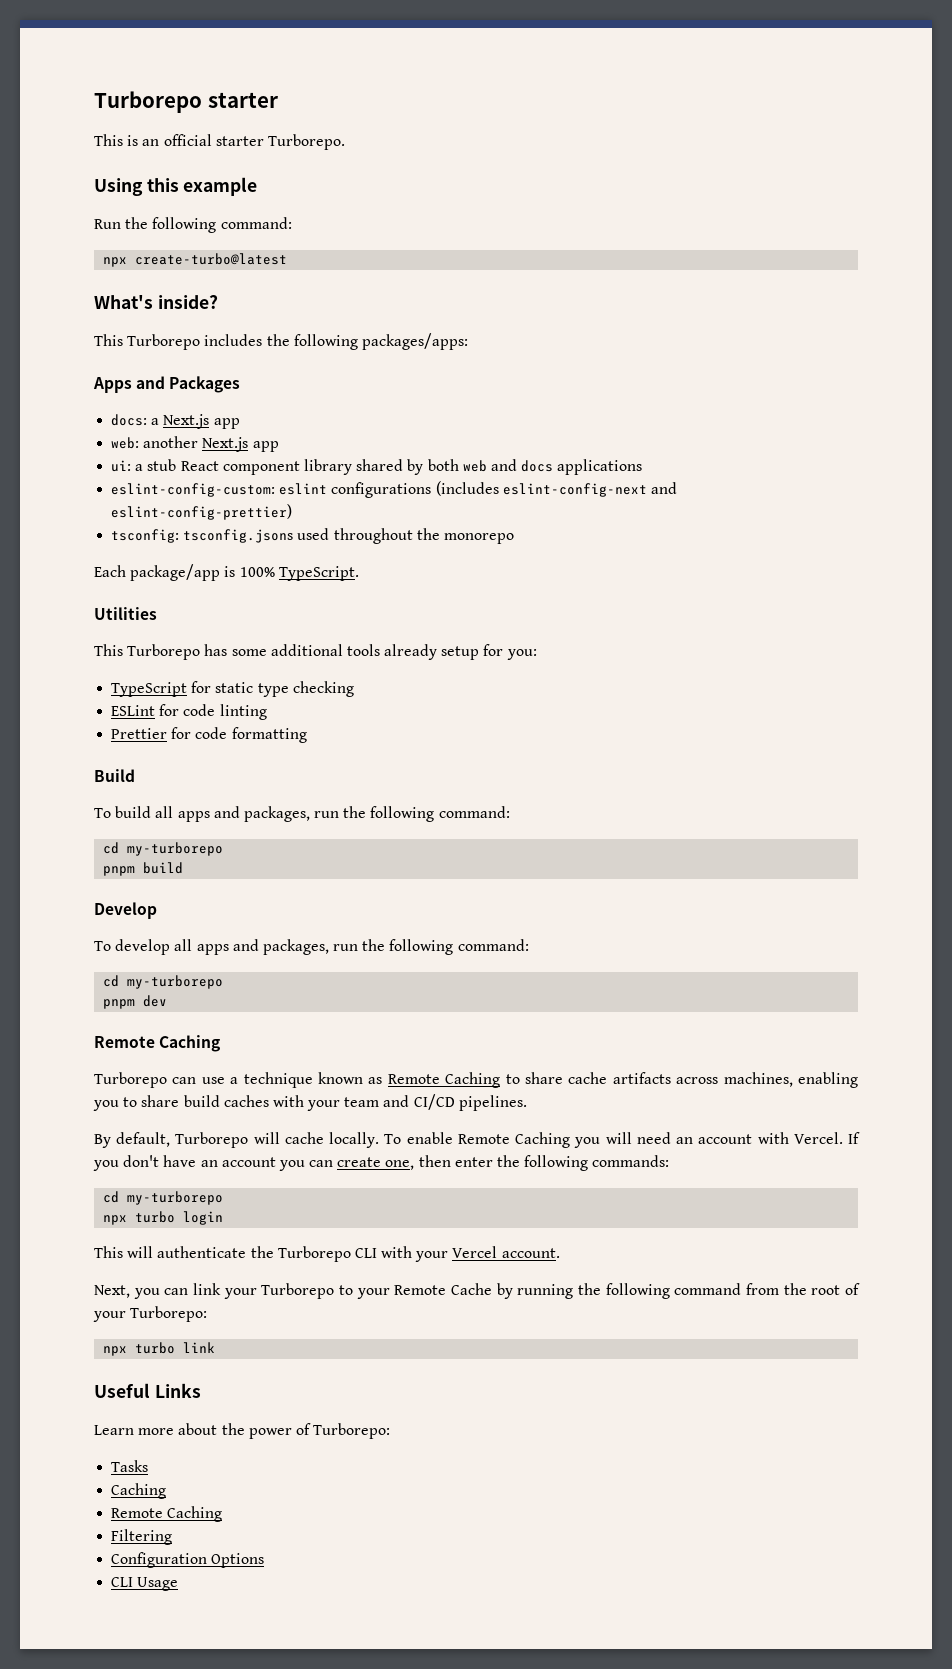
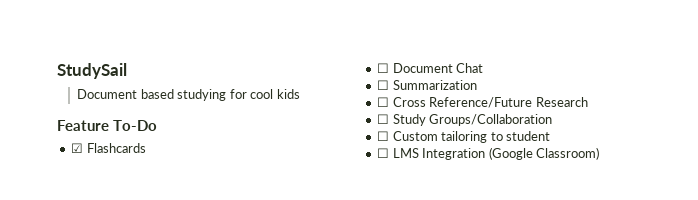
- Turborepo starter
- This is an official starter Turborepo.
- Using this example
- Run the following command:
- npx create-turbo@latest
- What's inside?
- This Turborepo includes the following packages/apps:
- Apps and Packages
- docs: a Next.js app
- web: another Next.js app
- ui: a stub React component library shared by both web and docs applications
- eslint-config-custom: eslint configurations (includes eslint-config-next and eslint-config-prettier)
- tsconfig: tsconfig.jsons used throughout the monorepo
- Each package/app is 100% TypeScript.
- Utilities
- This Turborepo has some additional tools already setup for you:
- TypeScript for static type checking
- ESLint for code linting
- Prettier for code formatting
- Build
- To build all apps and packages, run the following command:
- cd my-turborepo
- pnpm build
- Develop
- To develop all apps and packages, run the following command:
- cd my-turborepo
- pnpm dev
- Remote Caching
- Turborepo can use a technique known as Remote Caching to share cache artifacts across machines, enabling you to share build caches with your team and CI/CD pipelines.
- By default, Turborepo will cache locally. To enable Remote Caching you will need an account with Vercel. If you don't have an account you can create one, then enter the following commands:
- cd my-turborepo
- npx turbo login
- This will authenticate the Turborepo CLI with your Vercel account.
- Next, you can link your Turborepo to your Remote Cache by running the following command from the root of your Turborepo:
- npx turbo link
- Useful Links
- Learn more about the power of Turborepo:
- Tasks
- Caching
- Remote Caching
- Filtering
- Configuration Options
- CLI Usage
+ StudySail
+ Document based studying for cool kids
+ Feature To-Do
+ ☑ Flashcards
+ ☐ Document Chat
+ ☐ Summarization
+ ☐ Cross Reference/Future Research
+ ☐ Study Groups/Collaboration
+ ☐ Custom tailoring to student
+ ☐ LMS Integration (Google Classroom)

